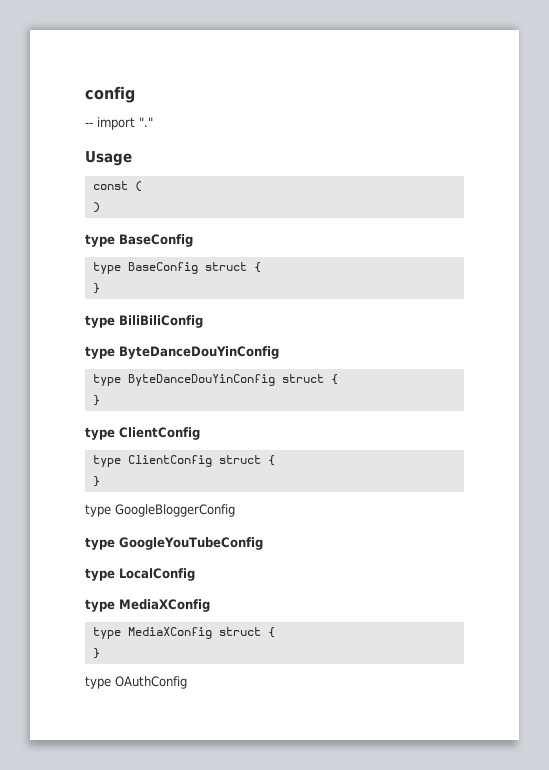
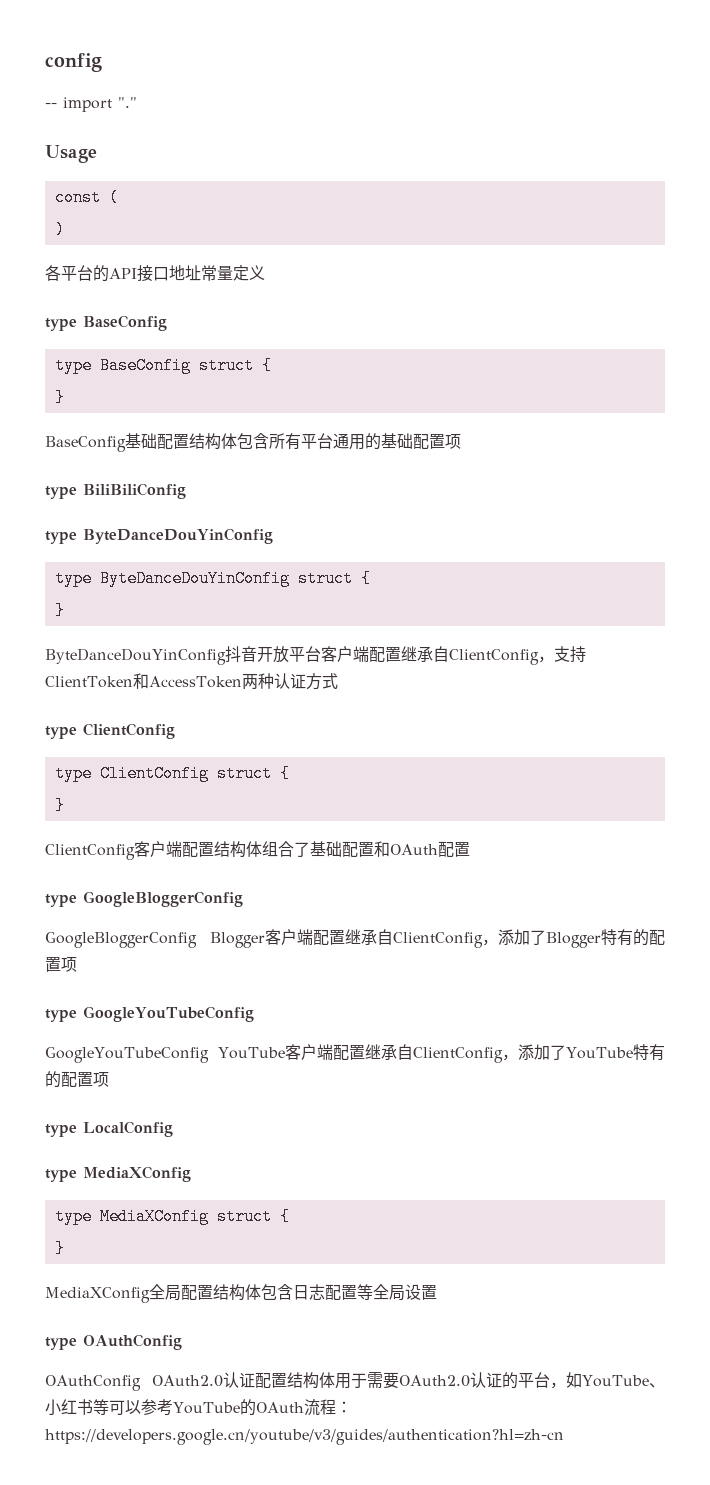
+ 各平台的API接口地址常量定义
+ BaseConfig基础配置结构体包含所有平台通用的基础配置项
+ ByteDanceDouYinConfig抖音开放平台客户端配置继承自ClientConfig，支持ClientToken和AccessToken两种认证方式
+ ClientConfig客户端配置结构体组合了基础配置和OAuth配置
  type GoogleBloggerConfig
+ GoogleBloggerConfig Blogger客户端配置继承自ClientConfig，添加了Blogger特有的配置项
  type GoogleYouTubeConfig
+ GoogleYouTubeConfig YouTube客户端配置继承自ClientConfig，添加了YouTube特有的配置项
+ MediaXConfig全局配置结构体包含日志配置等全局设置
  type OAuthConfig
+ OAuthConfig OAuth2.0认证配置结构体用于需要OAuth2.0认证的平台，如YouTube、小红书等可以参考YouTube的OAuth流程：https://developers.google.cn/youtube/v3/guides/authentication?hl=zh-cn

